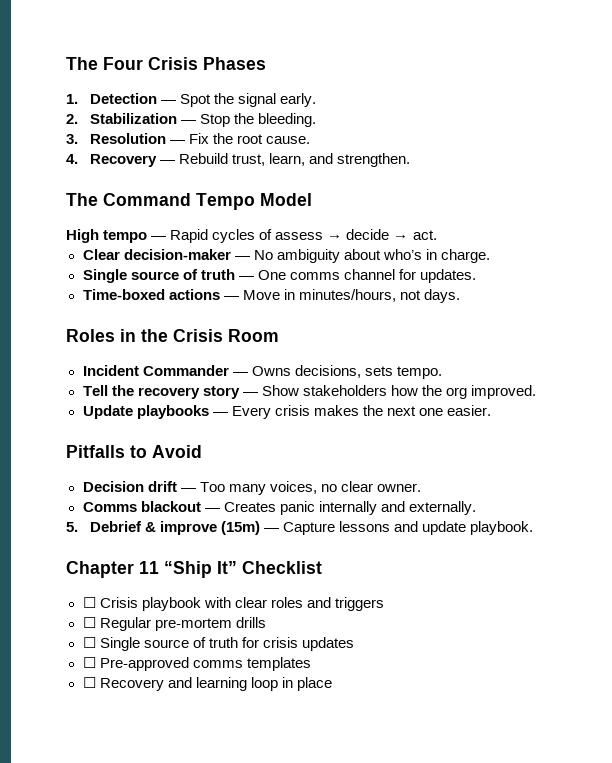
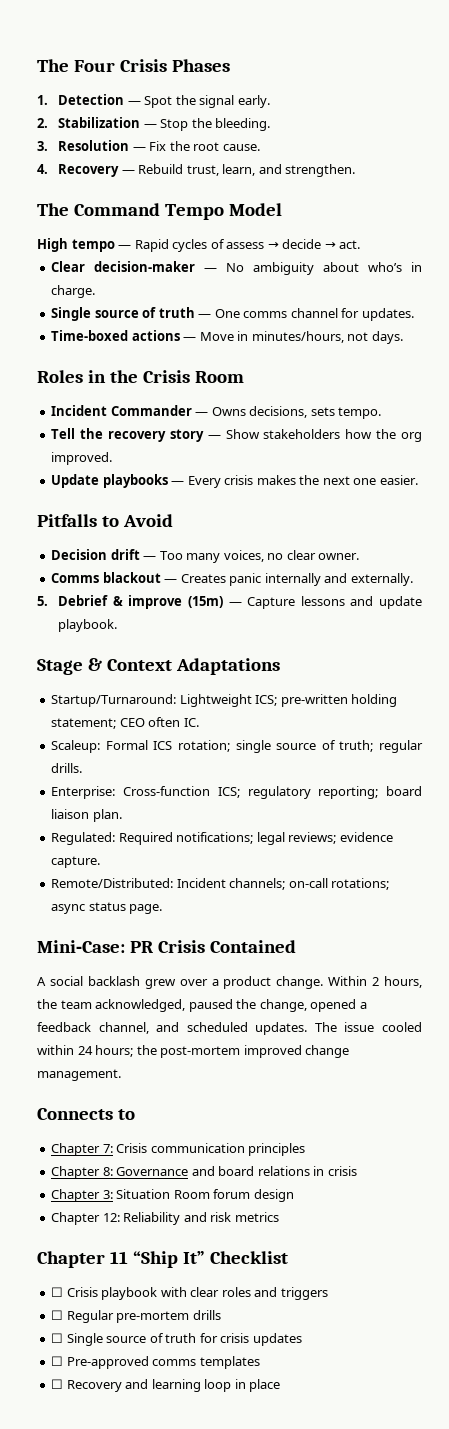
+ Stage & Context Adaptations
+ Startup/Turnaround: Lightweight ICS; pre-written holding statement; CEO often IC.
+ Scaleup: Formal ICS rotation; single source of truth; regular drills.
+ Enterprise: Cross-function ICS; regulatory reporting; board liaison plan.
+ Regulated: Required notifications; legal reviews; evidence capture.
+ Remote/Distributed: Incident channels; on-call rotations; async status page.
+ Mini‑Case: PR Crisis Contained
+ A social backlash grew over a product change. Within 2 hours, the team acknowledged, paused the change, opened a feedback channel, and scheduled updates. The issue cooled within 24 hours; the post-mortem improved change management.
+ Connects to
+ Chapter 7: Crisis communication principles
+ Chapter 8: Governance and board relations in crisis
+ Chapter 3: Situation Room forum design
+ Chapter 12: Reliability and risk metrics

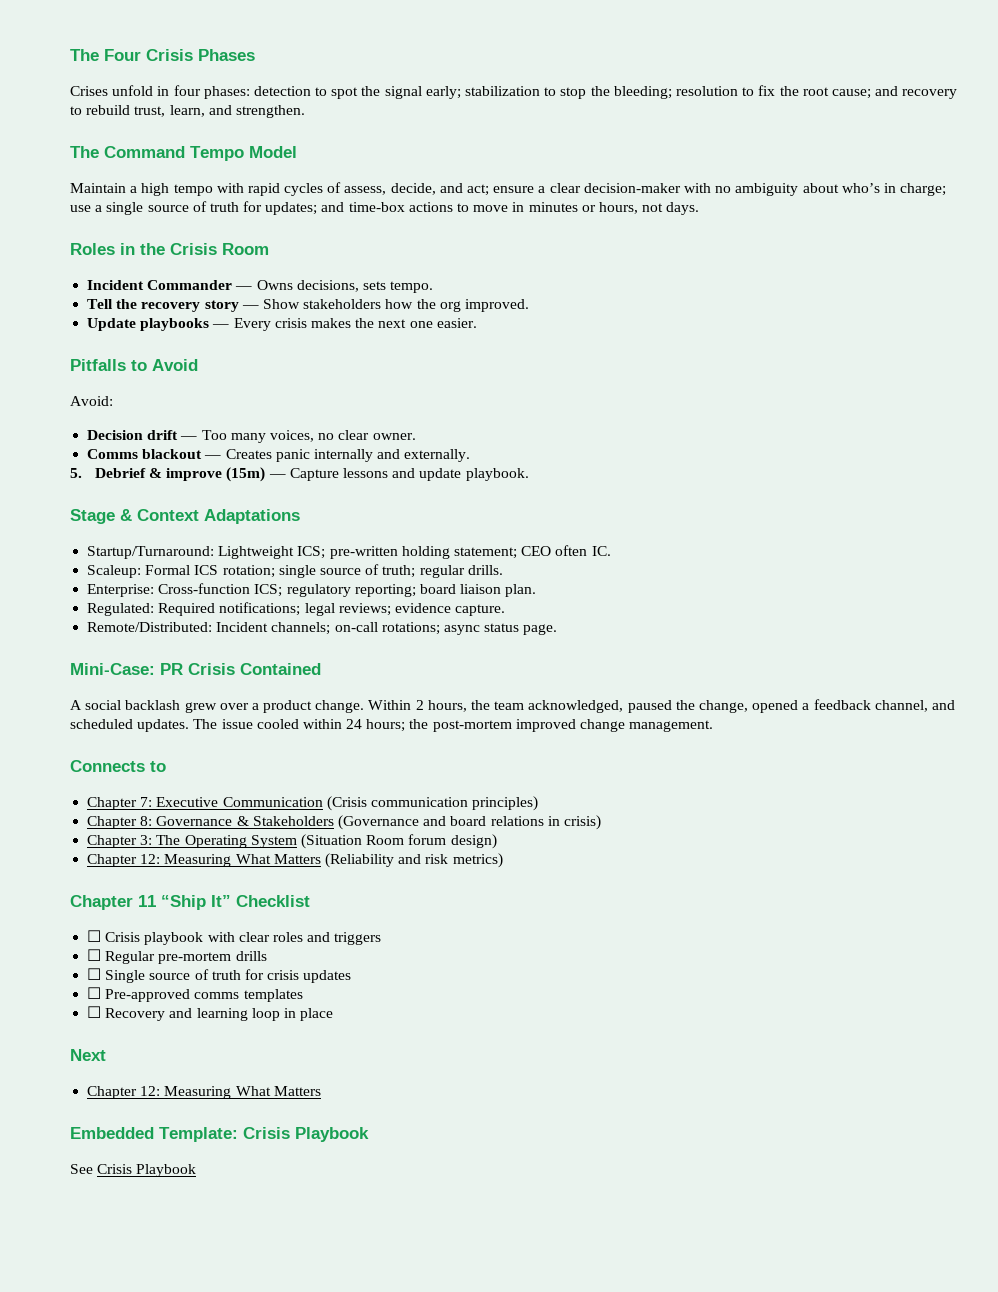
- 1. Detection — Spot the signal early.
- 2. Stabilization — Stop the bleeding.
- 3. Resolution — Fix the root cause.
- 4. Recovery — Rebuild trust, learn, and strengthen.
+ Crises unfold in four phases: detection to spot the signal early; stabilization to stop the bleeding; resolution to fix the root cause; and recovery to rebuild trust, learn, and strengthen.
- High tempo — Rapid cycles of assess → decide → act.
- Clear decision-maker — No ambiguity about who’s in charge.
- Single source of truth — One comms channel for updates.
- Time-boxed actions — Move in minutes/hours, not days.
+ Maintain a high tempo with rapid cycles of assess, decide, and act; ensure a clear decision-maker with no ambiguity about who’s in charge; use a single source of truth for updates; and time-box actions to move in minutes or hours, not days.
+ Avoid:
- Chapter 7: Crisis communication principles
+ Chapter 7: Executive Communication (Crisis communication principles)
- Chapter 8: Governance and board relations in crisis
+ Chapter 8: Governance & Stakeholders (Governance and board relations in crisis)
- Chapter 3: Situation Room forum design
- Chapter 12: Reliability and risk metrics
+ Chapter 3: The Operating System (Situation Room forum design)
+ Chapter 12: Measuring What Matters (Reliability and risk metrics)
+ Next
+ Chapter 12: Measuring What Matters
+ Embedded Template: Crisis Playbook
+ See Crisis Playbook

